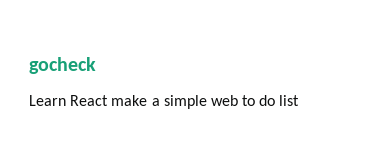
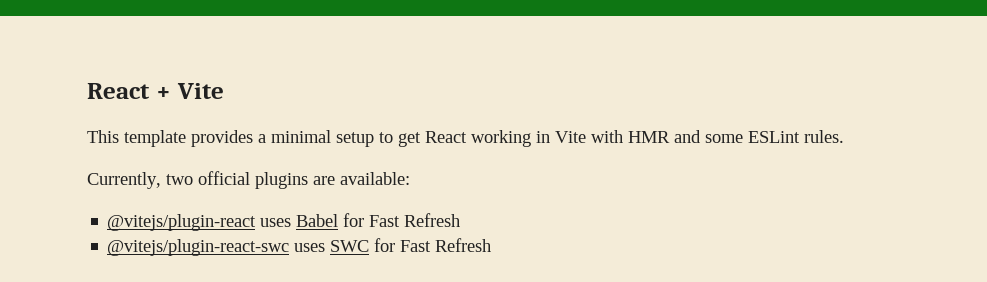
- gocheck
- Learn React make a simple web to do list
+ React + Vite
+ This template provides a minimal setup to get React working in Vite with HMR and some ESLint rules.
+ Currently, two official plugins are available:
+ @vitejs/plugin-react uses Babel for Fast Refresh
+ @vitejs/plugin-react-swc uses SWC for Fast Refresh

